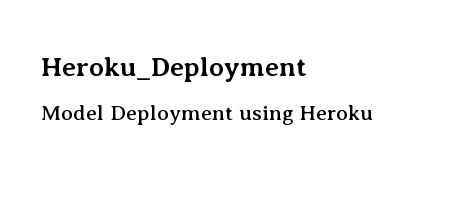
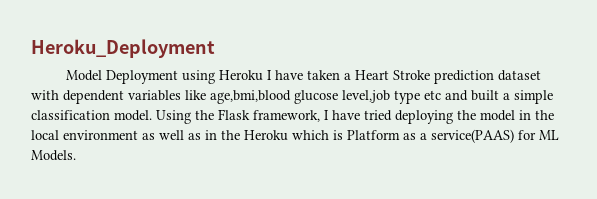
- Model Deployment using Heroku
+ Model Deployment using Heroku I have taken a Heart Stroke prediction dataset with dependent variables like age,bmi,blood glucose level,job type etc and built a simple classification model. Using the Flask framework, I have tried deploying the model in the local environment as well as in the Heroku which is Platform as a service(PAAS) for ML Models.

